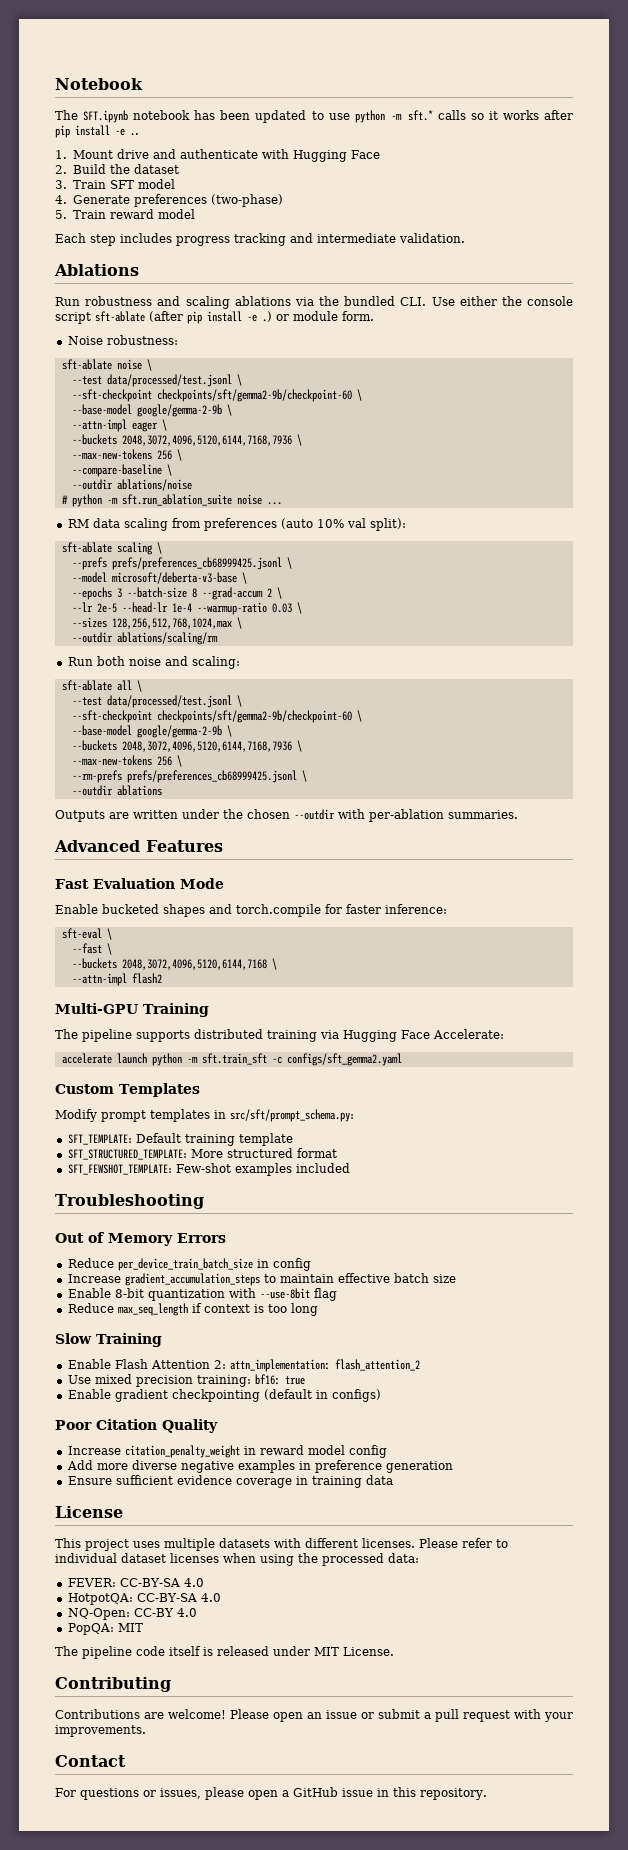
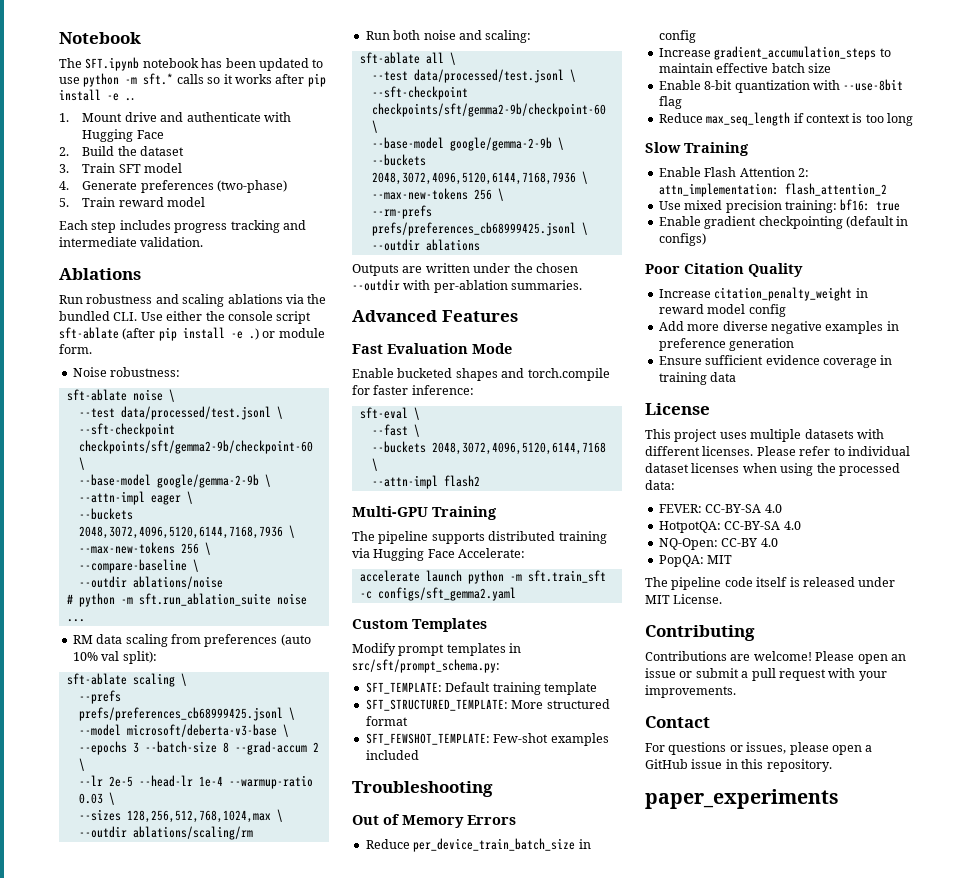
+ paper_experiments

